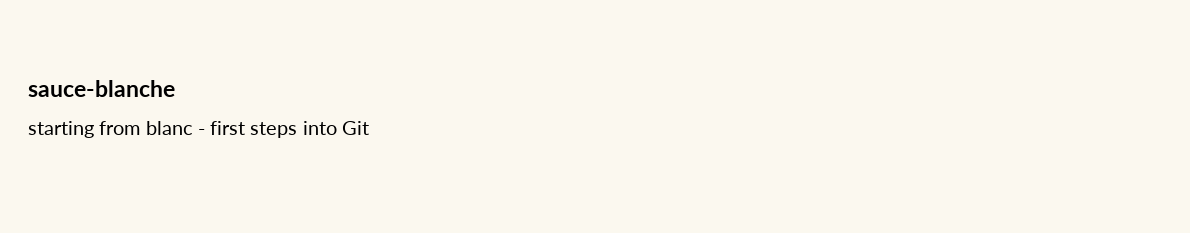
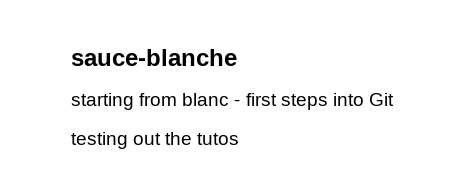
+ testing out the tutos

